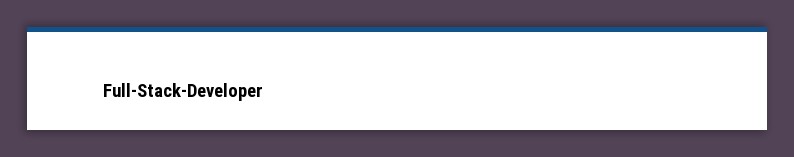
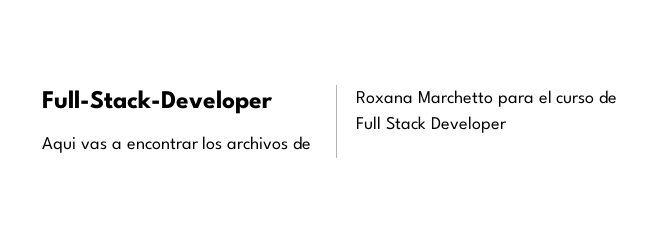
+ Aqui vas a encontrar los archivos de Roxana Marchetto para el curso de Full Stack Developer

